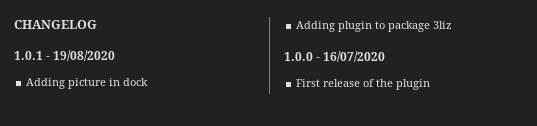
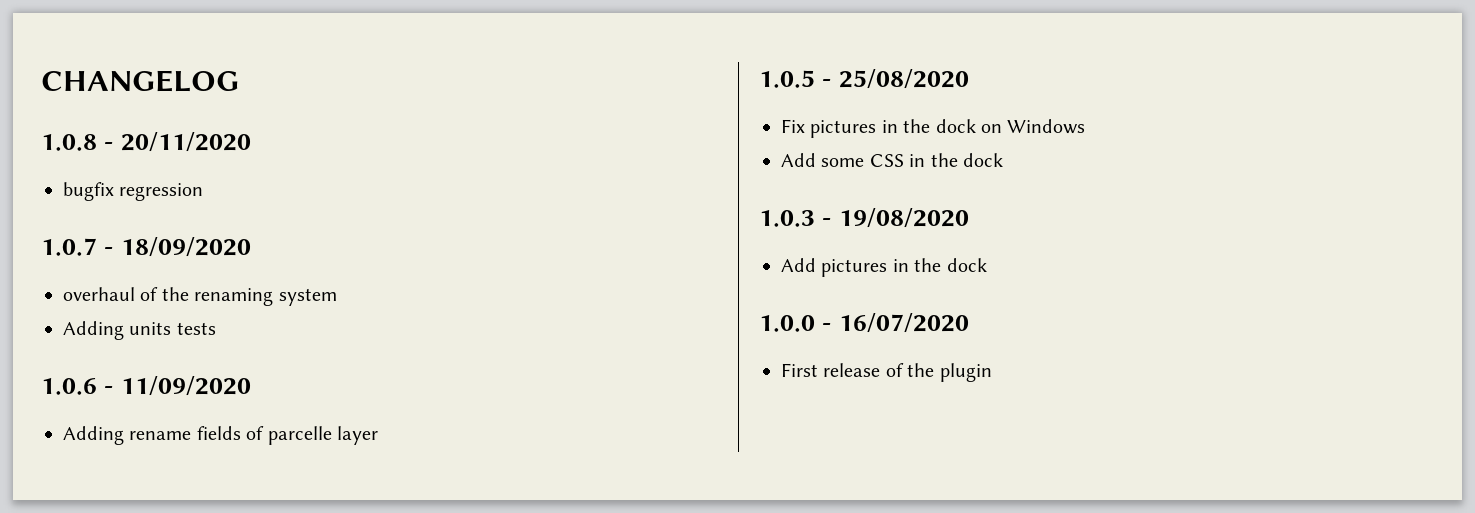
- 1.0.1 - 19/08/2020
- Adding picture in dock
- Adding plugin to package 3liz
+ 1.0.8 - 20/11/2020
+ bugfix regression
+ 1.0.7 - 18/09/2020
+ overhaul of the renaming system
+ Adding units tests
+ 1.0.6 - 11/09/2020
+ Adding rename fields of parcelle layer
+ 1.0.5 - 25/08/2020
+ Fix pictures in the dock on Windows
+ Add some CSS in the dock
+ 1.0.3 - 19/08/2020
+ Add pictures in the dock

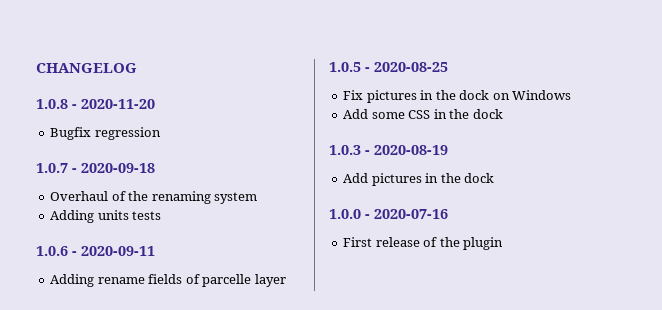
- 1.0.8 - 20/11/2020
- bugfix regression
+ 1.0.8 - 2020-11-20
+ Bugfix regression
- 1.0.7 - 18/09/2020
- overhaul of the renaming system
+ 1.0.7 - 2020-09-18
+ Overhaul of the renaming system
- 1.0.6 - 11/09/2020
+ 1.0.6 - 2020-09-11
- 1.0.5 - 25/08/2020
+ 1.0.5 - 2020-08-25
- 1.0.3 - 19/08/2020
+ 1.0.3 - 2020-08-19
- 1.0.0 - 16/07/2020
+ 1.0.0 - 2020-07-16

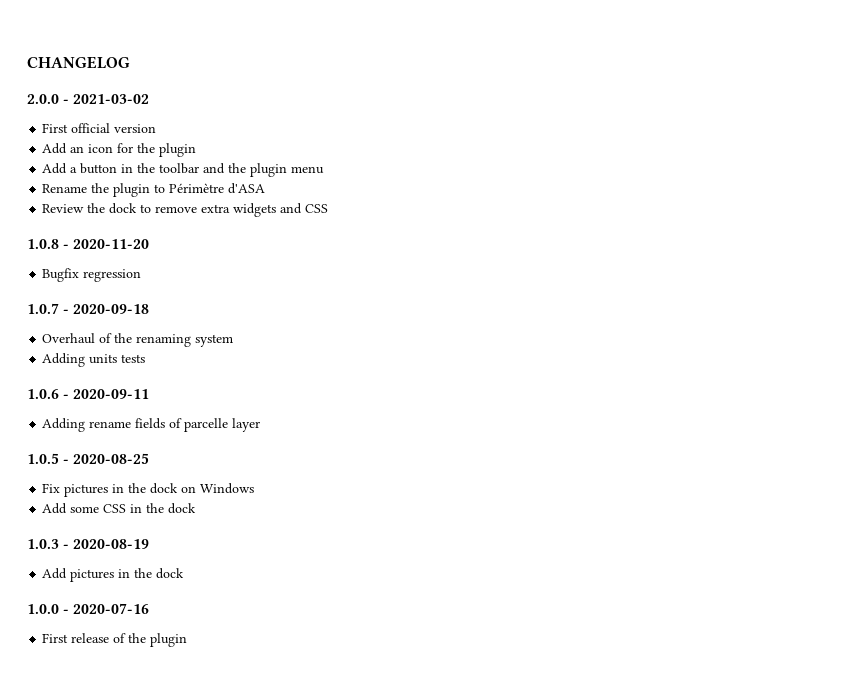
+ 2.0.0 - 2021-03-02
+ First official version
+ Add an icon for the plugin
+ Add a button in the toolbar and the plugin menu
+ Rename the plugin to Périmètre d'ASA
+ Review the dock to remove extra widgets and CSS

